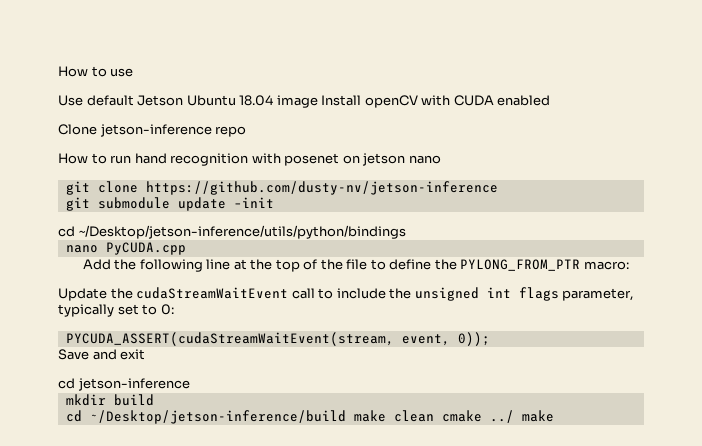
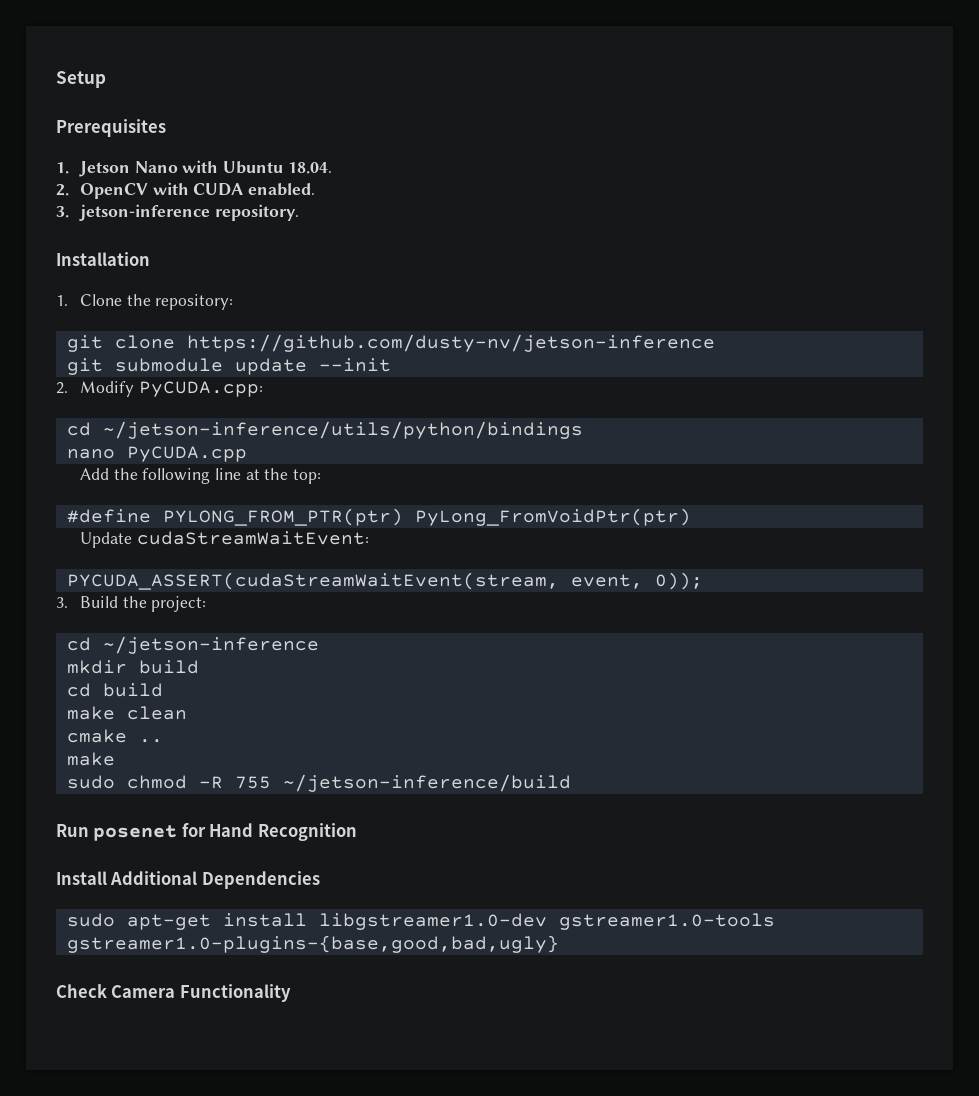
- How to use
- Use default Jetson Ubuntu 18.04 image Install openCV with CUDA enabled
- Clone jetson-inference repo
- How to run hand recognition with posenet on jetson nano
+ Setup
+ Prerequisites
+ 1. Jetson Nano with Ubuntu 18.04.
+ 2. OpenCV with CUDA enabled.
+ 3. jetson-inference repository.
+ Installation
+ 1. Clone the repository:
- git submodule update –init
- cd ~/Desktop/jetson-inference/utils/python/bindings
+ git submodule update --init
+ 2. Modify PyCUDA.cpp:
+ cd ~/jetson-inference/utils/python/bindings
- Add the following line at the top of the file to define the PYLONG_FROM_PTR macro:
- Update the cudaStreamWaitEvent call to include the unsigned int flags parameter, typically set to 0:
+ Add the following line at the top:
+ #define PYLONG_FROM_PTR(ptr) PyLong_FromVoidPtr(ptr)
+ Update cudaStreamWaitEvent:
- Save and exit
- cd jetson-inference
+ 3. Build the project:
+ cd ~/jetson-inference
- cd ~/Desktop/jetson-inference/build make clean cmake ../ make
+ cd build
+ make clean
+ cmake ..
+ make
+ sudo chmod -R 755 ~/jetson-inference/build
+ Run posenet for Hand Recognition
+ Install Additional Dependencies
+ sudo apt-get install libgstreamer1.0-dev gstreamer1.0-tools gstreamer1.0-plugins-{base,good,bad,ugly}
+ Check Camera Functionality

